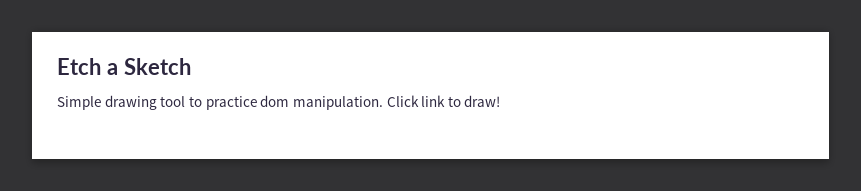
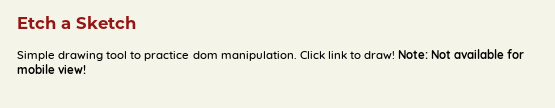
+ Note: Not available for mobile view!

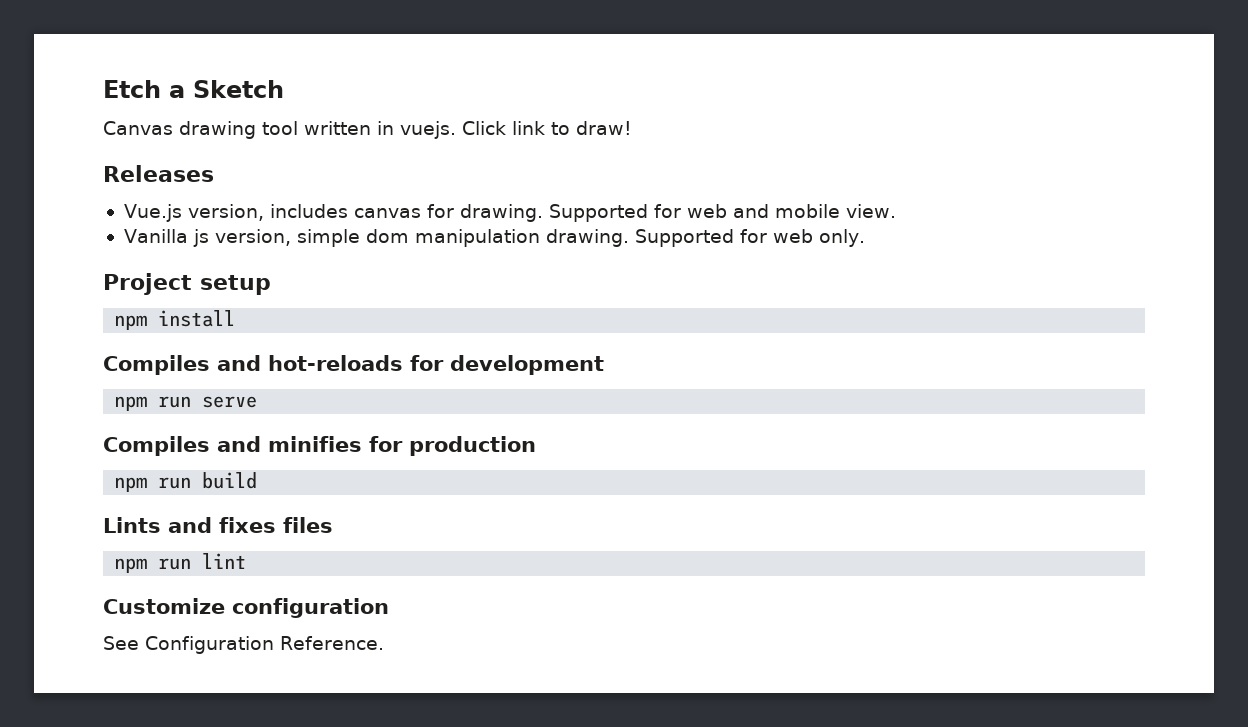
- Simple drawing tool to practice dom manipulation.
+ Canvas drawing tool written in vuejs.
- Click link to draw! Note: Not available for mobile view!
+ Click link to draw!
+ Releases
+ Vue.js version, includes canvas for drawing. Supported for web and mobile view.
+ Vanilla js version, simple dom manipulation drawing. Supported for web only.
+ Project setup
+ npm install
+ Compiles and hot-reloads for development
+ npm run serve
+ Compiles and minifies for production
+ npm run build
+ Lints and fixes files
+ npm run lint
+ Customize configuration
+ See Configuration Reference.

